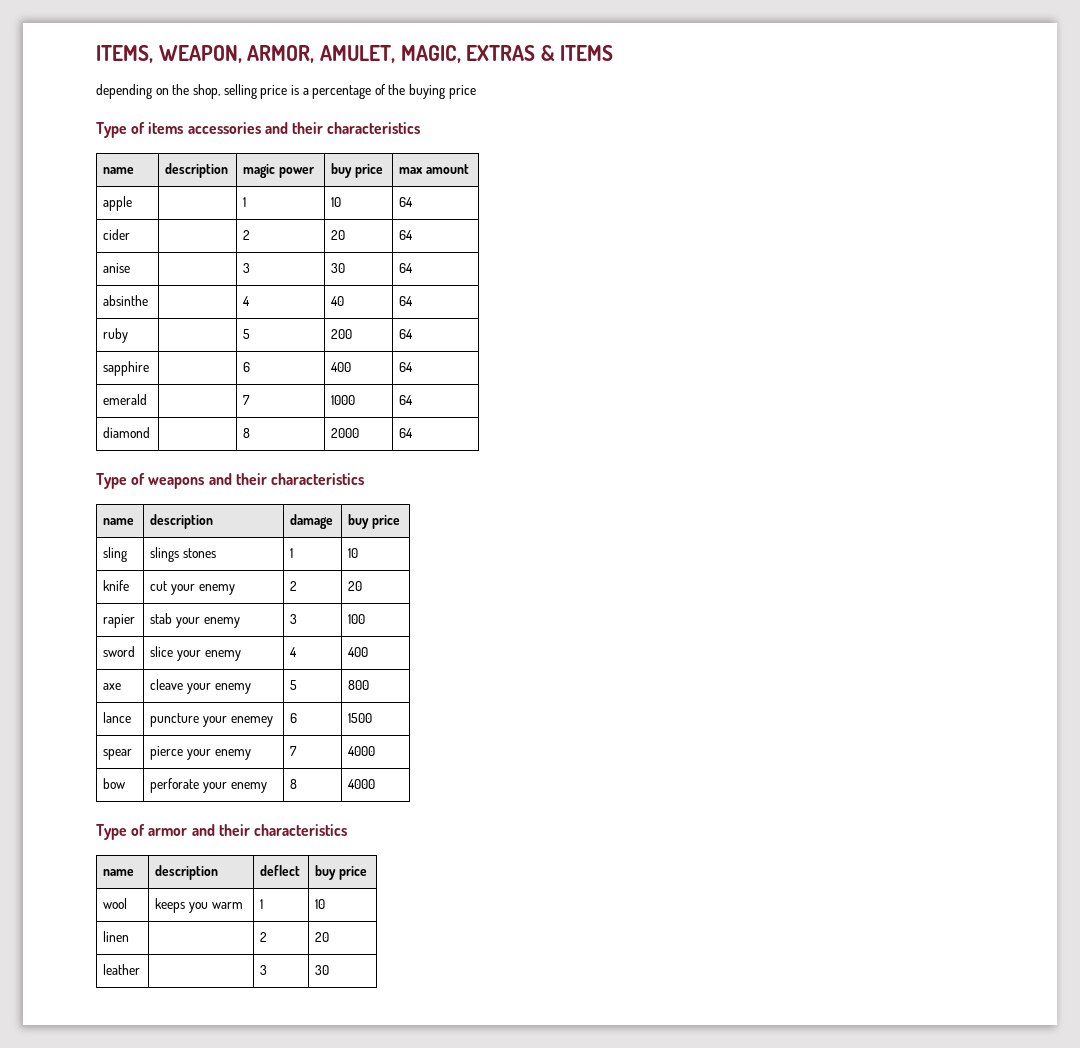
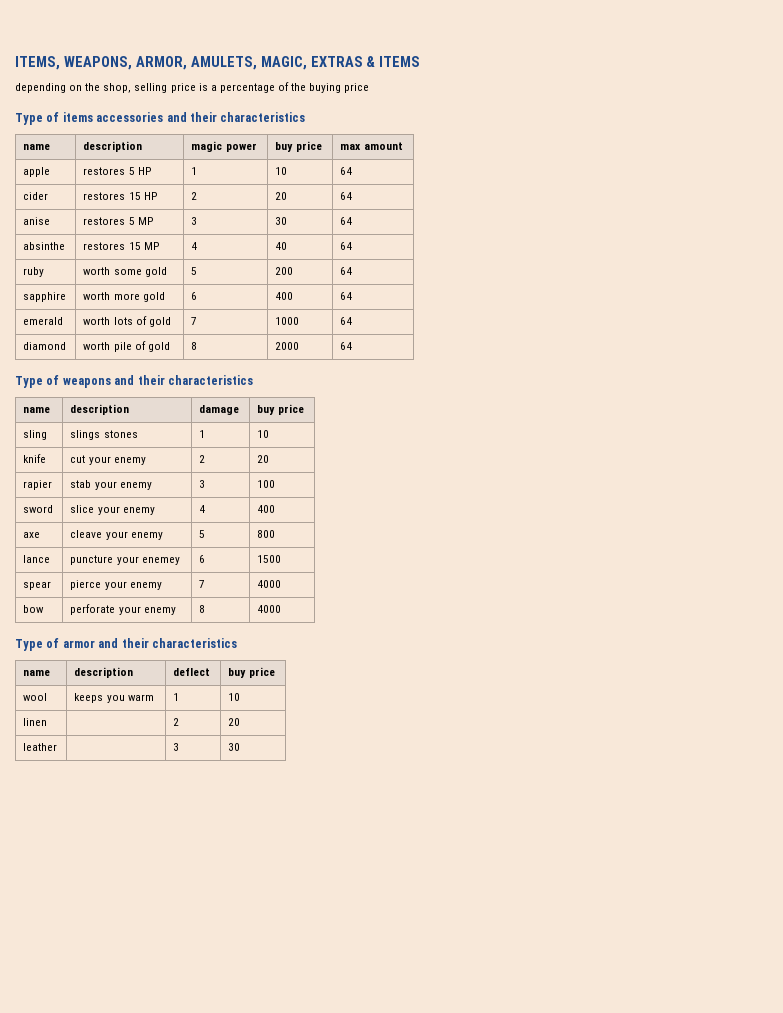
- ITEMS, WEAPON, ARMOR, AMULET, MAGIC, EXTRAS & ITEMS
+ ITEMS, WEAPONS, ARMOR, AMULETS, MAGIC, EXTRAS & ITEMS
- apple | | 1 | 10 | 64
+ apple | restores 5 HP | 1 | 10 | 64
- cider | | 2 | 20 | 64
+ cider | restores 15 HP | 2 | 20 | 64
- anise | | 3 | 30 | 64
+ anise | restores 5 MP | 3 | 30 | 64
- absinthe | | 4 | 40 | 64
+ absinthe | restores 15 MP | 4 | 40 | 64
- ruby | | 5 | 200 | 64
+ ruby | worth some gold | 5 | 200 | 64
- sapphire | | 6 | 400 | 64
+ sapphire | worth more gold | 6 | 400 | 64
- emerald | | 7 | 1000 | 64
+ emerald | worth lots of gold | 7 | 1000 | 64
- diamond | | 8 | 2000 | 64
+ diamond | worth pile of gold | 8 | 2000 | 64

